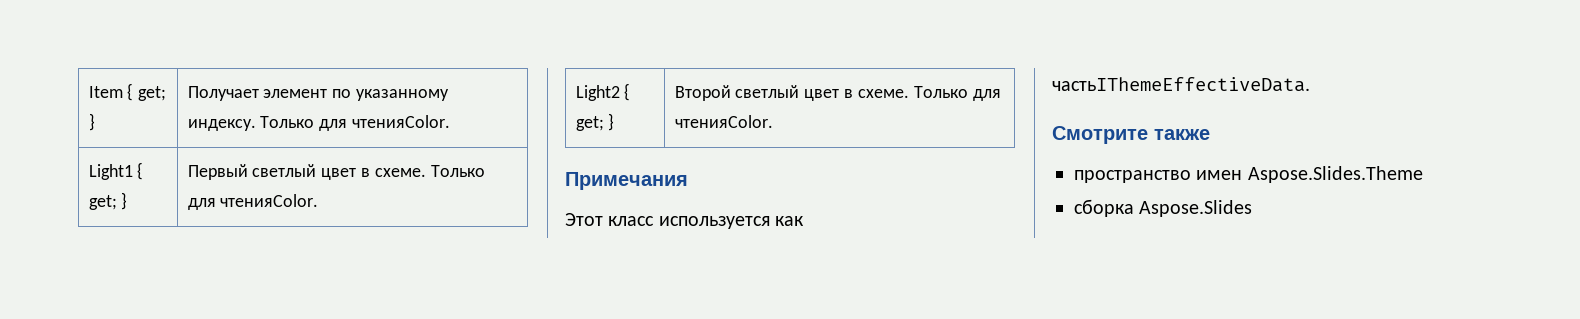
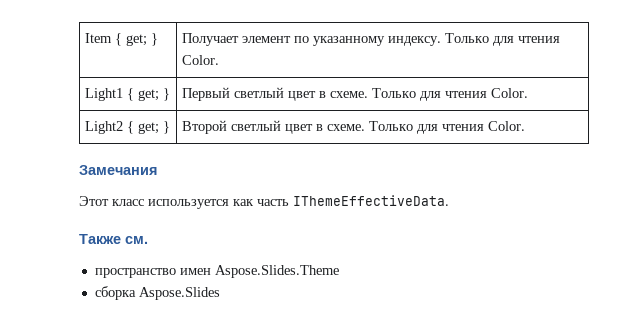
- Item { get; } | Получает элемент по указанному индексу. Только для чтенияColor.
+ Item { get; } | Получает элемент по указанному индексу. Только для чтения Color.
- Light1 { get; } | Первый светлый цвет в схеме. Только для чтенияColor.
+ Light1 { get; } | Первый светлый цвет в схеме. Только для чтения Color.
- Light2 { get; } | Второй светлый цвет в схеме. Только для чтенияColor.
- Примечания
+ Light2 { get; } | Второй светлый цвет в схеме. Только для чтения Color.
+ Замечания
- Этот класс используется как частьIThemeEffectiveData.
- Смотрите также
+ Этот класс используется как часть IThemeEffectiveData.
+ Также см.

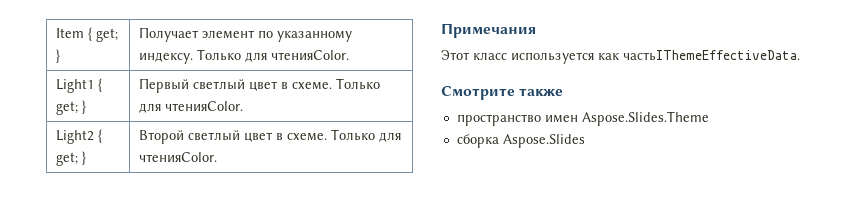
- Item { get; } | Получает элемент по указанному индексу. Только для чтения Color.
+ Item { get; } | Получает элемент по указанному индексу. Только для чтенияColor.
- Light1 { get; } | Первый светлый цвет в схеме. Только для чтения Color.
+ Light1 { get; } | Первый светлый цвет в схеме. Только для чтенияColor.
- Light2 { get; } | Второй светлый цвет в схеме. Только для чтения Color.
- Замечания
+ Light2 { get; } | Второй светлый цвет в схеме. Только для чтенияColor.
+ Примечания
- Этот класс используется как часть IThemeEffectiveData.
- Также см.
+ Этот класс используется как частьIThemeEffectiveData.
+ Смотрите также

